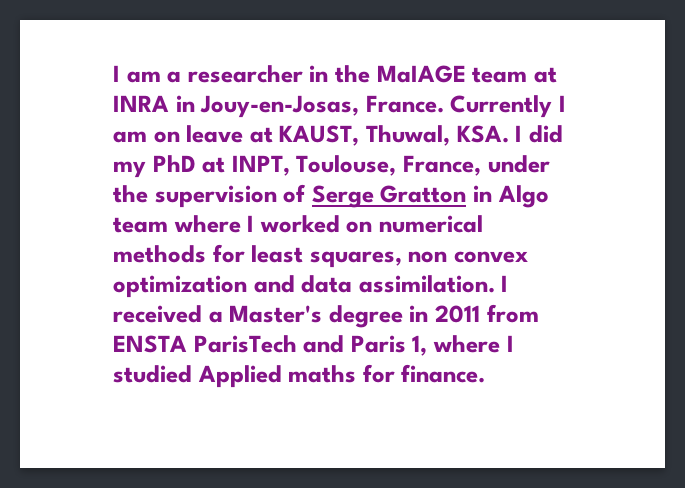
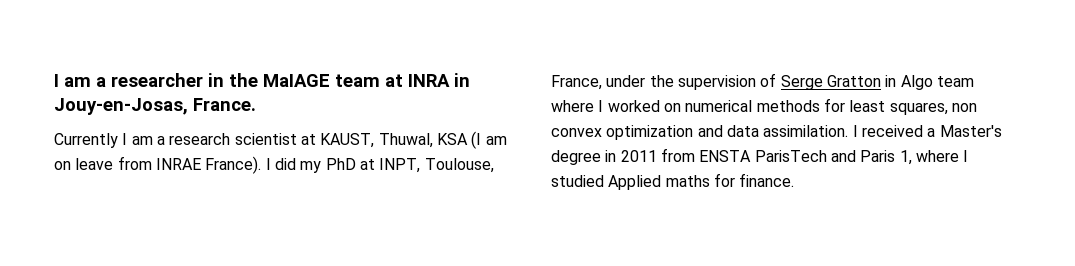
- I am a researcher in the MaIAGE team at INRA in Jouy-en-Josas, France. Currently I am on leave at KAUST, Thuwal, KSA. I did my PhD at INPT, Toulouse, France, under the supervision of Serge Gratton in Algo team where I worked on numerical methods for least squares, non convex optimization and data assimilation.
+ I am a researcher in the MaIAGE team at INRA in Jouy-en-Josas, France.
+ Currently I am a research scientist at KAUST, Thuwal, KSA (I am on leave from INRAE France). I did my PhD at INPT, Toulouse, France, under the supervision of Serge Gratton in Algo team where I worked on numerical methods for least squares, non convex optimization and data assimilation.

